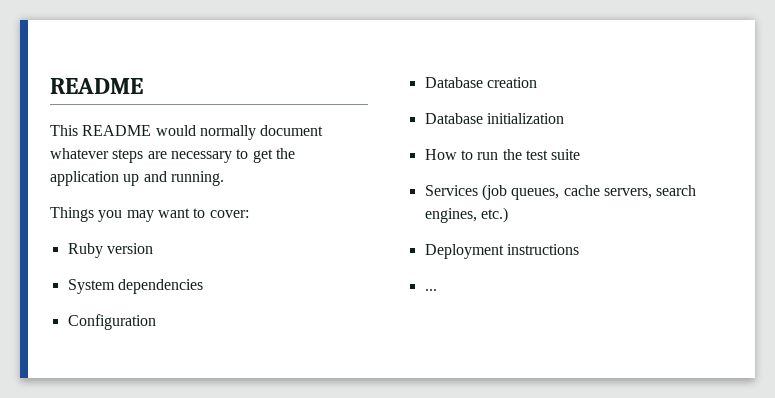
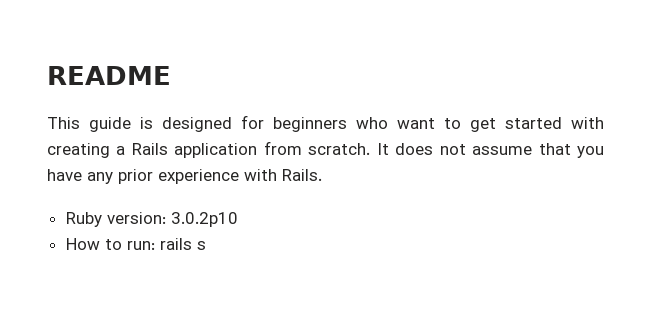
- This README would normally document whatever steps are necessary to get the application up and running.
- Things you may want to cover:
- Ruby version
- System dependencies
- Configuration
- Database creation
- Database initialization
- How to run the test suite
- Services (job queues, cache servers, search engines, etc.)
- Deployment instructions
- ...
+ This guide is designed for beginners who want to get started with creating a Rails application from scratch. It does not assume that you have any prior experience with Rails.
+ Ruby version: 3.0.2p10
+ How to run: rails s

